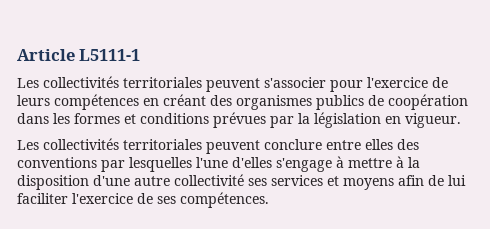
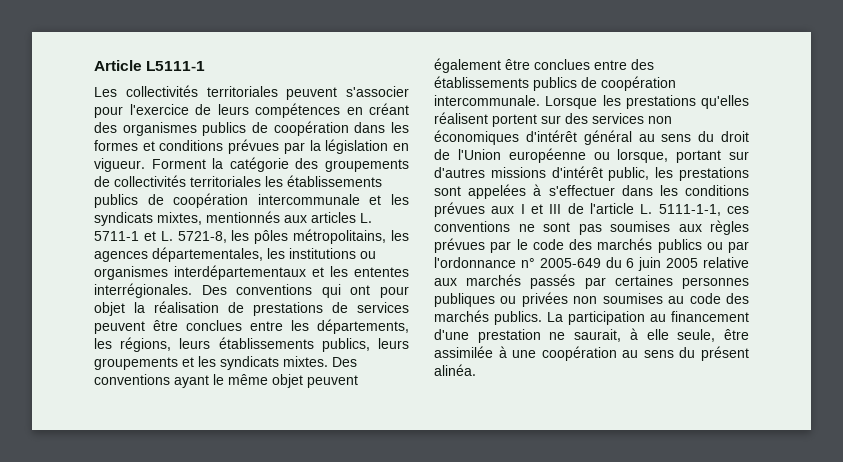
- Les collectivités territoriales peuvent s'associer pour l'exercice de leurs compétences en créant des organismes publics de coopération dans les formes et conditions prévues par la législation en vigueur.
- Les collectivités territoriales peuvent conclure entre elles des conventions par lesquelles l'une d'elles s'engage à mettre à la disposition d'une autre collectivité ses services et moyens afin de lui faciliter l'exercice de ses compétences.
+ Les collectivités territoriales peuvent s'associer pour l'exercice de leurs compétences en créant des organismes publics de coopération dans les formes et conditions prévues par la législation en vigueur. Forment la catégorie des groupements de collectivités territoriales les établissements publics de coopération intercommunale et les syndicats mixtes, mentionnés aux articles L. 5711-1 et L. 5721-8, les pôles métropolitains, les agences départementales, les institutions ou organismes interdépartementaux et les ententes interrégionales. Des conventions qui ont pour objet la réalisation de prestations de services peuvent être conclues entre les départements, les régions, leurs établissements publics, leurs groupements et les syndicats mixtes. Des conventions ayant le même objet peuvent également être conclues entre des établissements publics de coopération intercommunale. Lorsque les prestations qu'elles réalisent portent sur des services non économiques d'intérêt général au sens du droit de l'Union européenne ou lorsque, portant sur d'autres missions d'intérêt public, les prestations sont appelées à s'effectuer dans les conditions prévues aux I et III de l'article L. 5111-1-1, ces conventions ne sont pas soumises aux règles prévues par le code des marchés publics ou par l'ordonnance n° 2005-649 du 6 juin 2005 relative aux marchés passés par certaines personnes publiques ou privées non soumises au code des marchés publics. La participation au financement d'une prestation ne saurait, à elle seule, être assimilée à une coopération au sens du présent alinéa.

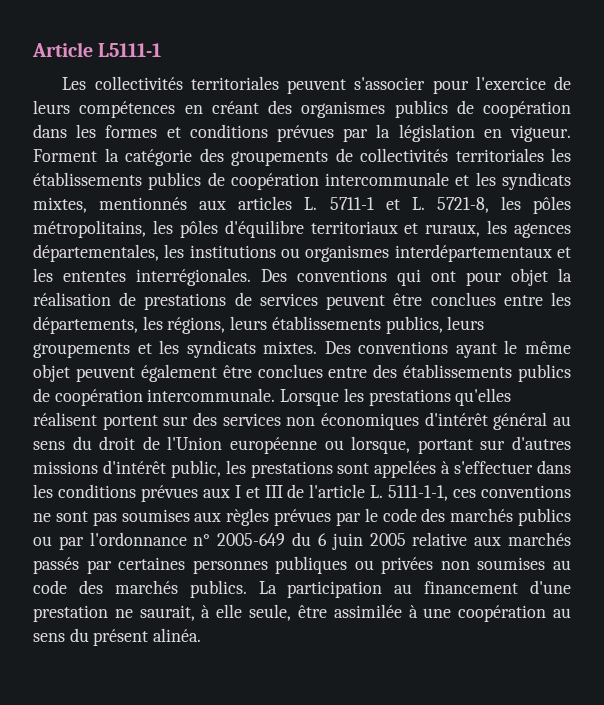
- Forment la catégorie des groupements de collectivités territoriales les établissements publics de coopération intercommunale et les syndicats mixtes, mentionnés aux articles L. 5711-1 et L. 5721-8, les pôles métropolitains, les agences départementales, les institutions ou organismes interdépartementaux et les ententes interrégionales.
+ Forment la catégorie des groupements de collectivités territoriales les établissements publics de coopération intercommunale et les syndicats mixtes, mentionnés aux articles L. 5711-1 et L. 5721-8, les pôles métropolitains, les pôles d'équilibre territoriaux et ruraux, les agences départementales, les institutions ou organismes interdépartementaux et les ententes interrégionales.

